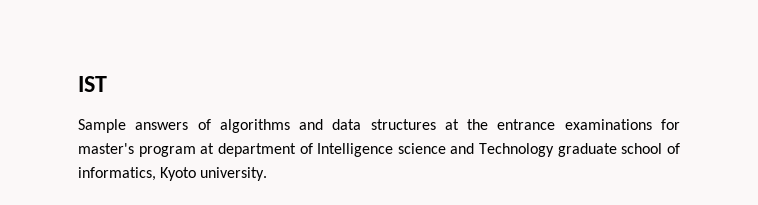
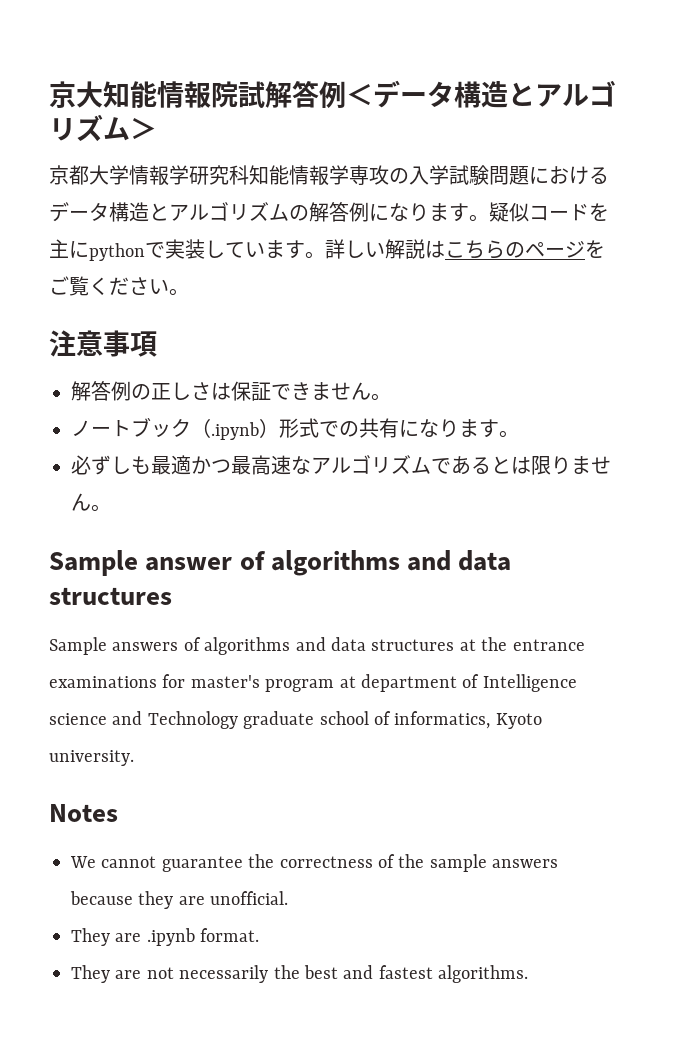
- IST
+ 京大知能情報院試解答例＜データ構造とアルゴリズム＞
+ 京都大学情報学研究科知能情報学専攻の入学試験問題におけるデータ構造とアルゴリズムの解答例になります。疑似コードを主にpythonで実装しています。詳しい解説はこちらのページをご覧ください。
+ 注意事項
+ 解答例の正しさは保証できません。
+ ノートブック（.ipynb）形式での共有になります。
+ 必ずしも最適かつ最高速なアルゴリズムであるとは限りません。
+ Sample answer of algorithms and data structures
+ Notes
+ We cannot guarantee the correctness of the sample answers because they are unofficial.
+ They are .ipynb format.
+ They are not necessarily the best and fastest algorithms.

